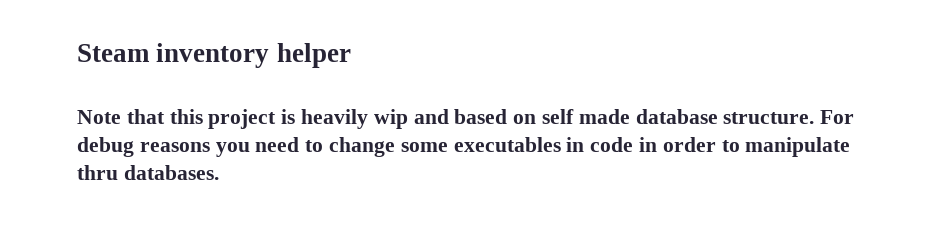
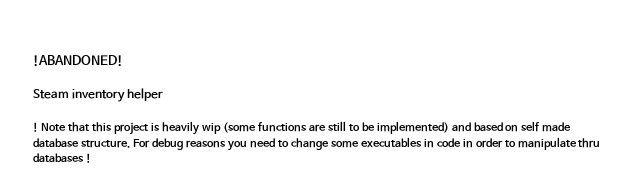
+ !ABANDONED!
  Steam inventory helper
- Note that this project is heavily wip and based on self made database structure.
+ ! Note that this project is heavily wip (some functions are still to be implemented) and based on self made database structure.
- For debug reasons you need to change some executables in code in order to manipulate thru databases.
+ For debug reasons you need to change some executables in code in order to manipulate thru databases !

